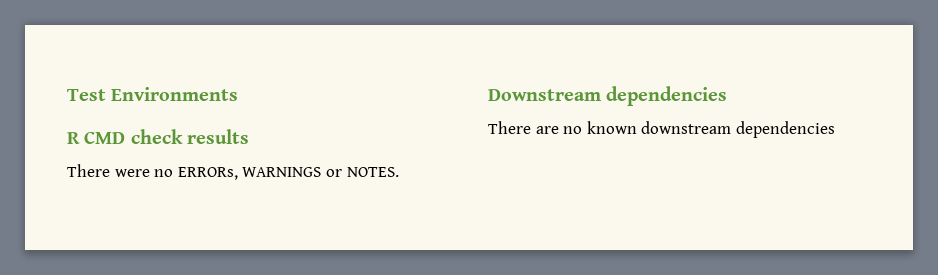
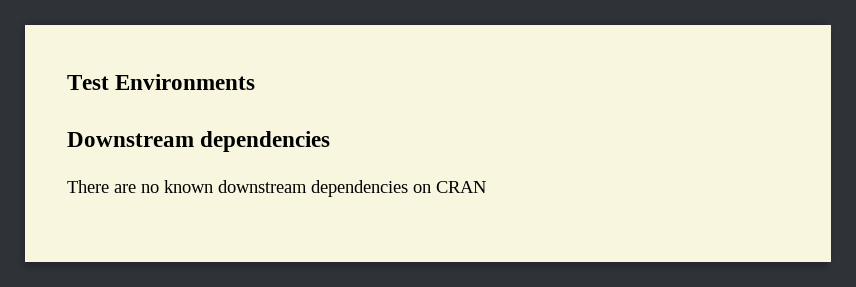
- R CMD check results
- There were no ERRORs, WARNINGS or NOTES.
- There are no known downstream dependencies
+ There are no known downstream dependencies on CRAN

